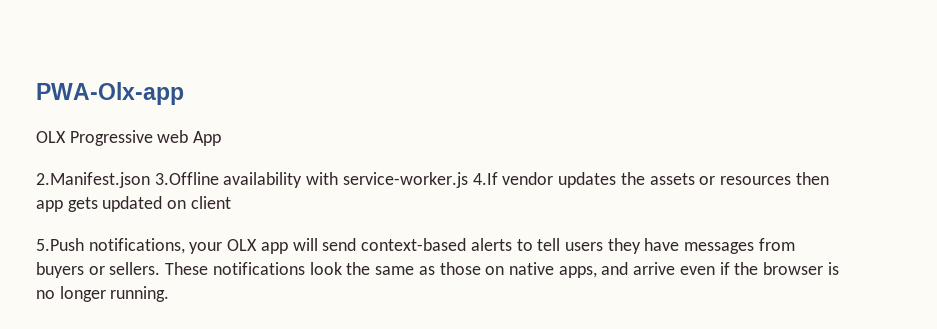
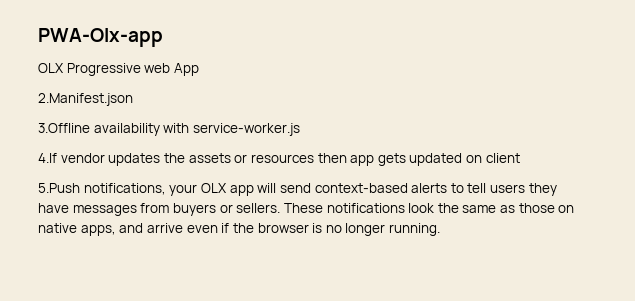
- 2.Manifest.json 3.Offline availability with service-worker.js 4.If vendor updates the assets or resources then app gets updated on client
+ 2.Manifest.json
+ 3.Offline availability with service-worker.js
+ 4.If vendor updates the assets or resources then app gets updated on client

